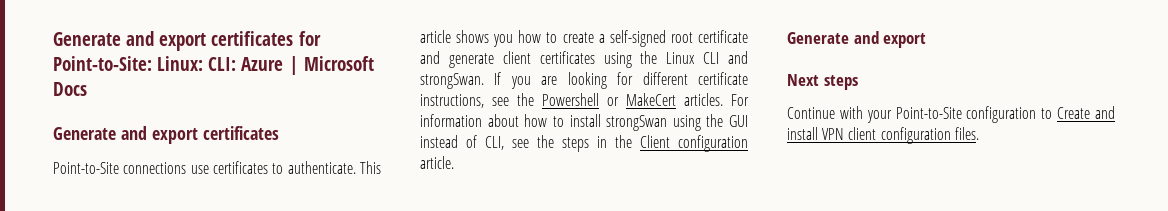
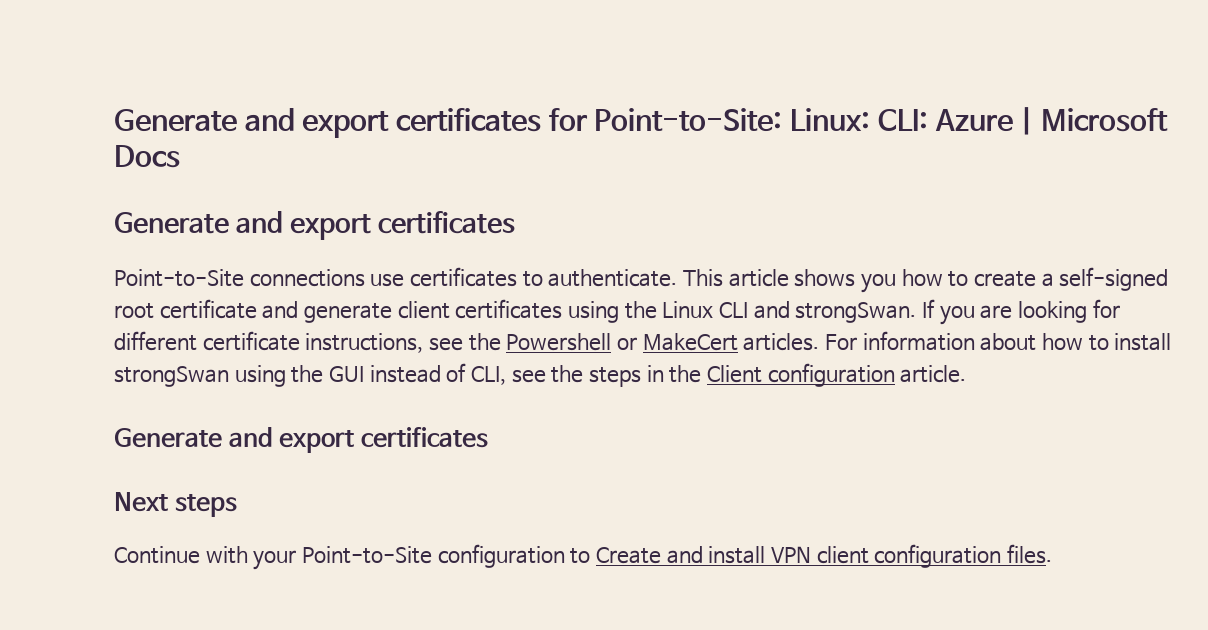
  For information about how to install strongSwan using the GUI instead of CLI, see the steps in the Client configuration article.
- Generate and export
+ Generate and export certificates

